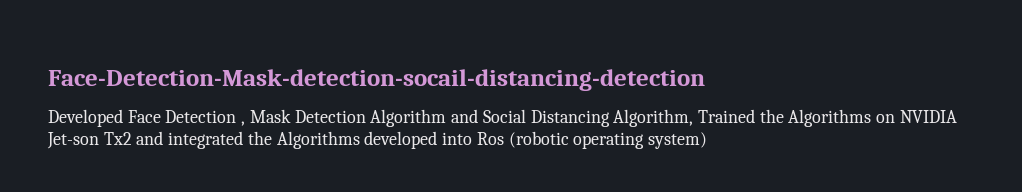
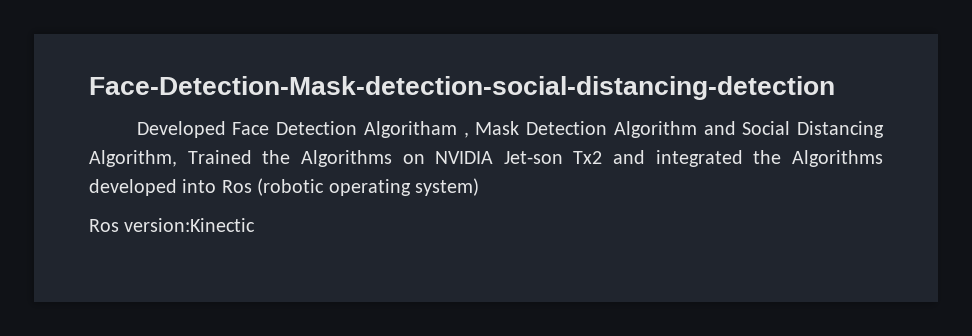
- Face-Detection-Mask-detection-socail-distancing-detection
+ Face-Detection-Mask-detection-social-distancing-detection
- Developed Face Detection , Mask Detection Algorithm and Social Distancing Algorithm, Trained the Algorithms on NVIDIA Jet-son Tx2 and integrated the Algorithms developed into Ros (robotic operating system)
+ Developed Face Detection Algoritham , Mask Detection Algorithm and Social Distancing Algorithm, Trained the Algorithms on NVIDIA Jet-son Tx2 and integrated the Algorithms developed into Ros (robotic operating system)
+ Ros version:Kinectic

